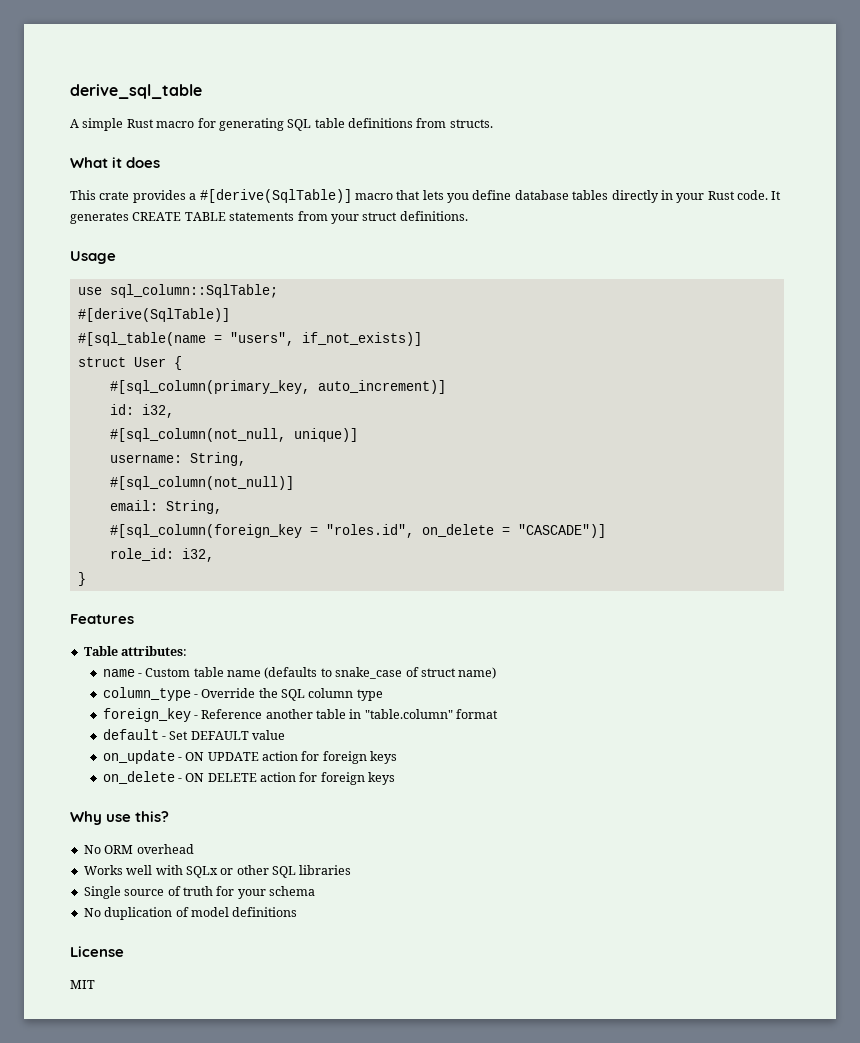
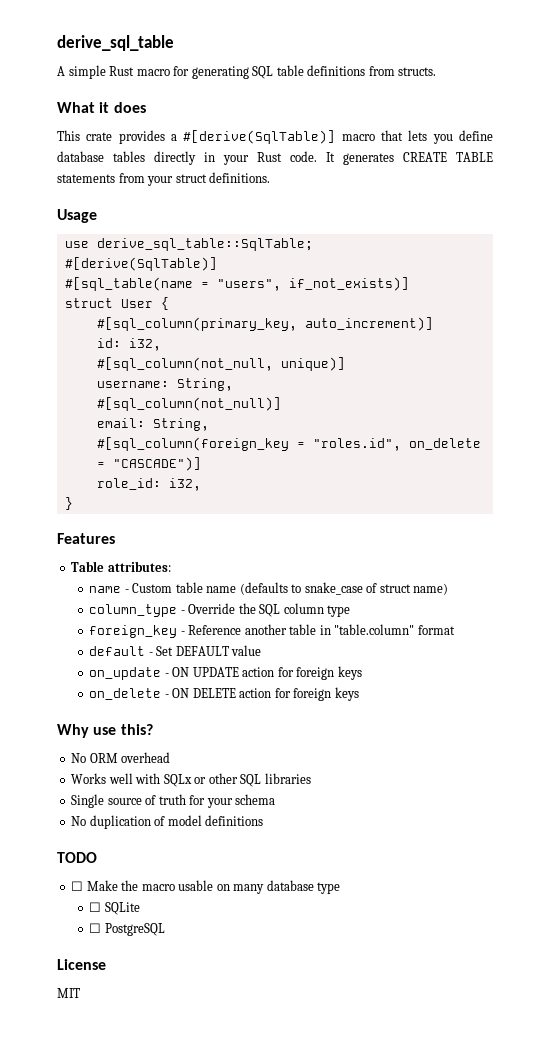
- use sql_column::SqlTable;
+ use derive_sql_table::SqlTable;
+ TODO
+ ☐ Make the macro usable on many database type
+ ☐ SQLite
+ ☐ PostgreSQL

